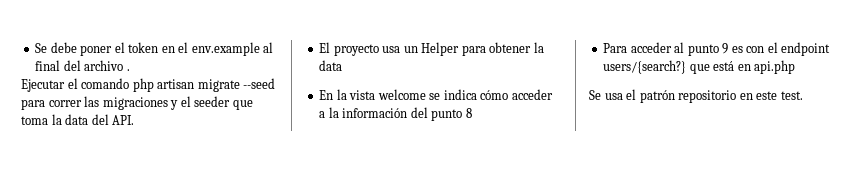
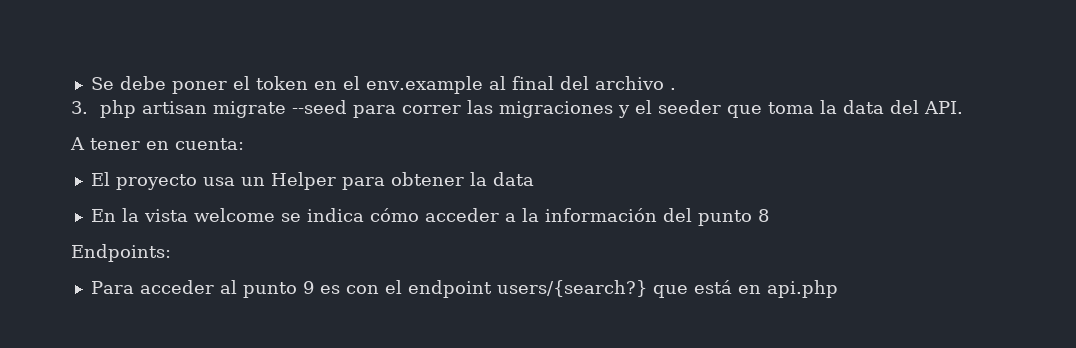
- Ejecutar el comando php artisan migrate --seed para correr las migraciones y el seeder que toma la data del API.
+ 3. php artisan migrate --seed para correr las migraciones y el seeder que toma la data del API.
+ A tener en cuenta:
+ Endpoints:
- Se usa el patrón repositorio en este test.

